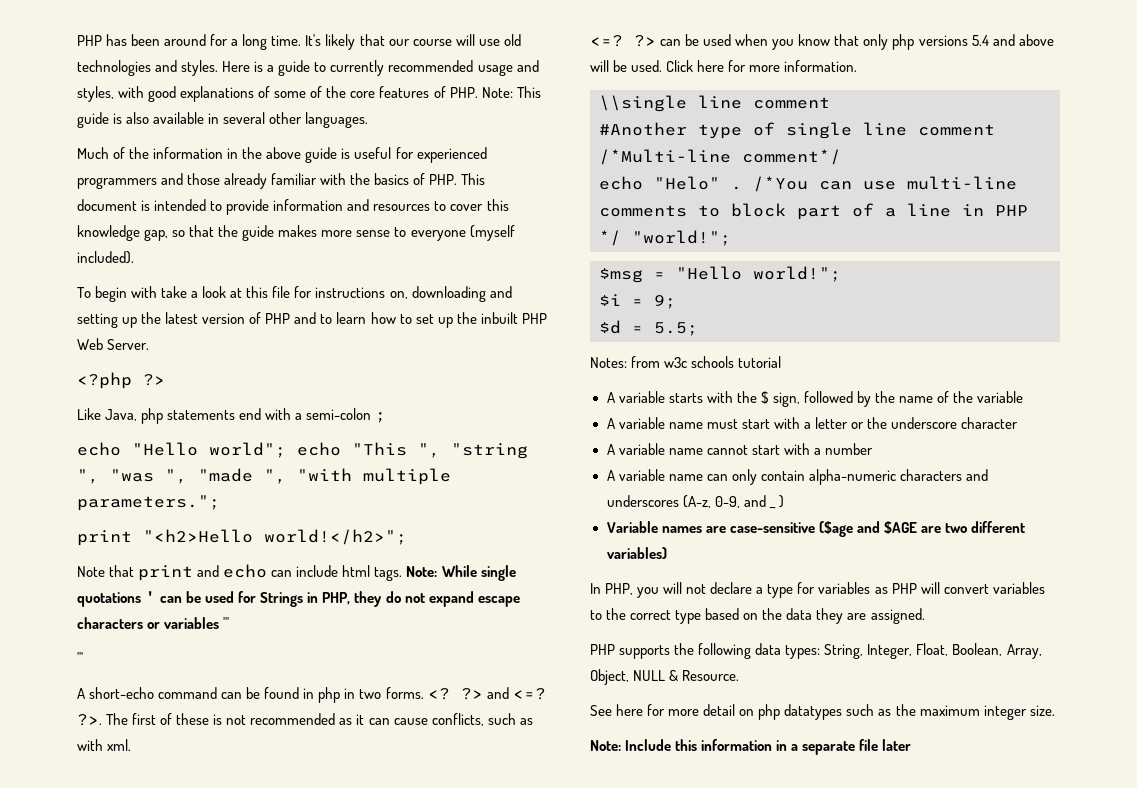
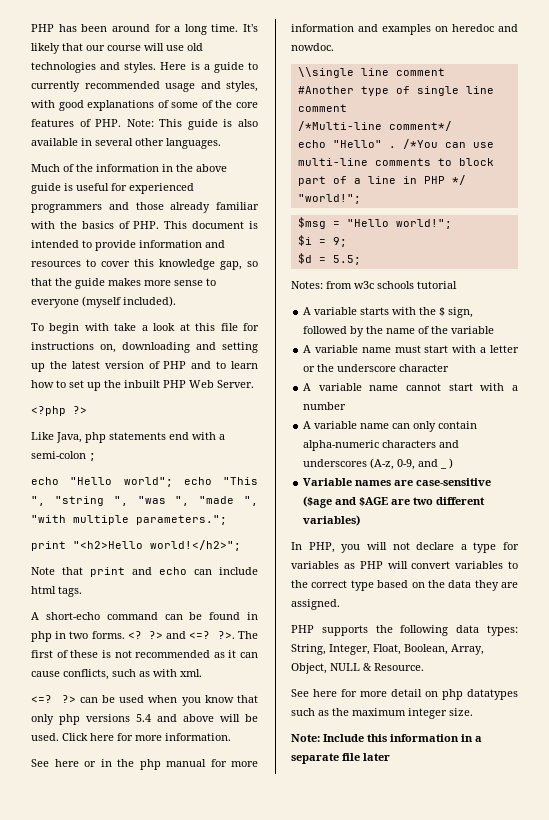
- Note: While single quotations ' can be used for Strings in PHP, they do not expand escape characters or variables '''
- '''
+ See here or in the php manual for more information and examples on heredoc and nowdoc.
- echo "Helo" .
+ echo "Hello" .

